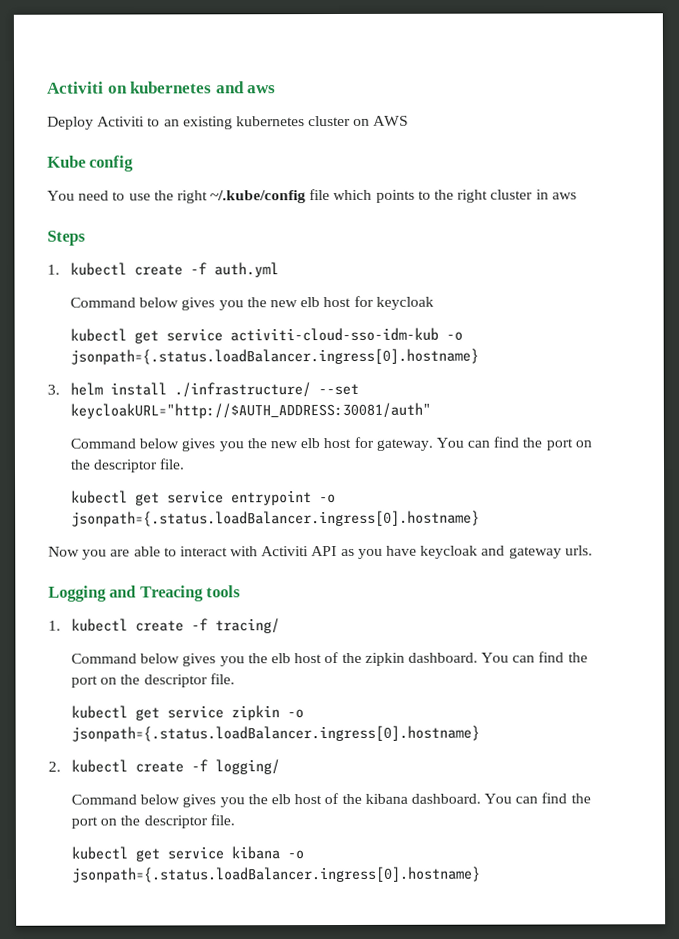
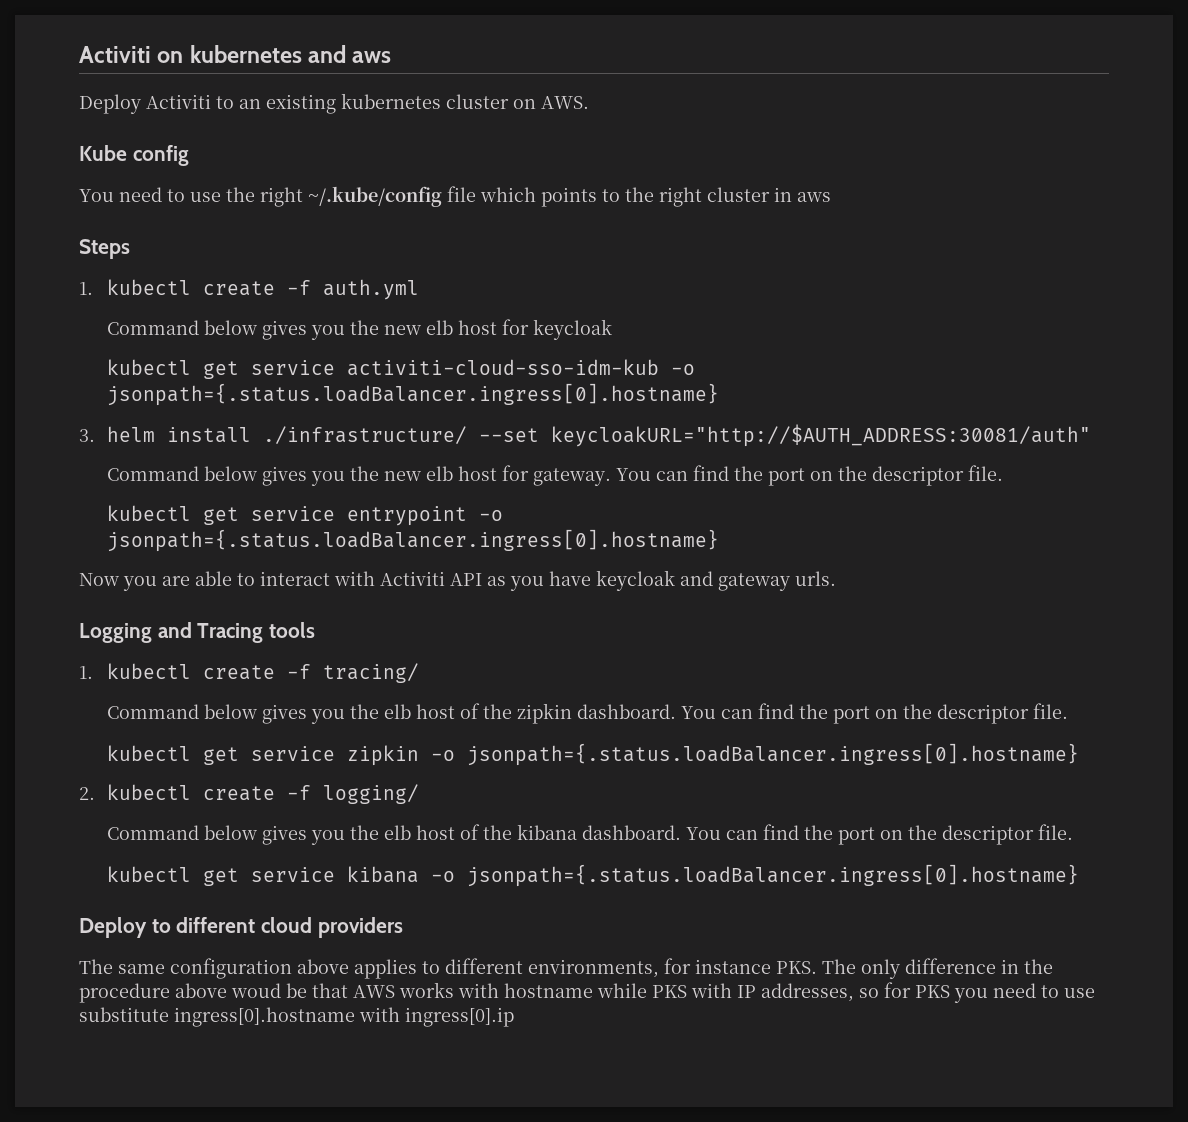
- Deploy Activiti to an existing kubernetes cluster on AWS
+ Deploy Activiti to an existing kubernetes cluster on AWS.
- Logging and Treacing tools
+ Logging and Tracing tools
+ Deploy to different cloud providers
+ The same configuration above applies to different environments, for instance PKS. The only difference in the procedure above woud be that AWS works with hostname while PKS with IP addresses, so for PKS you need to use substitute ingress[0].hostname with ingress[0].ip

